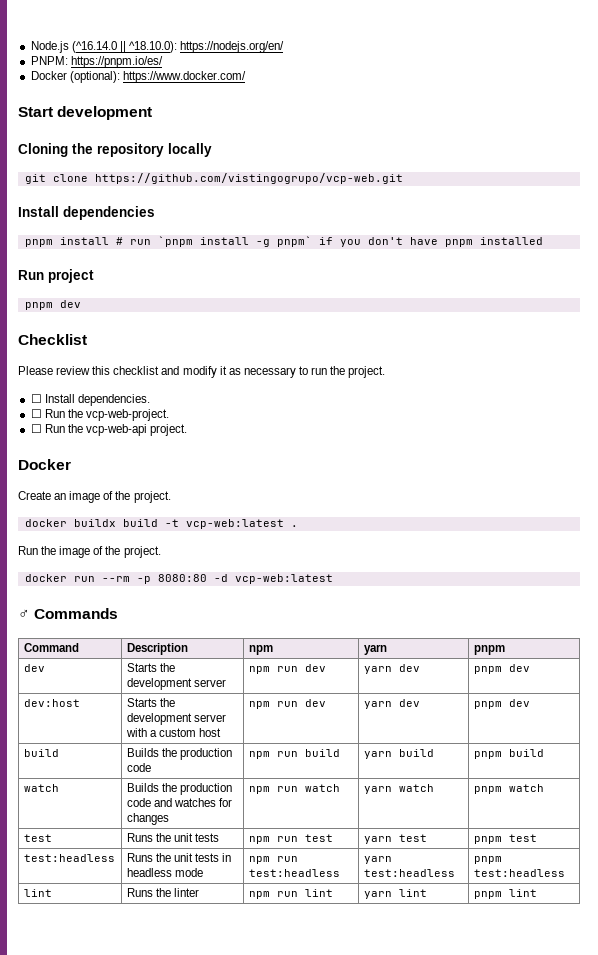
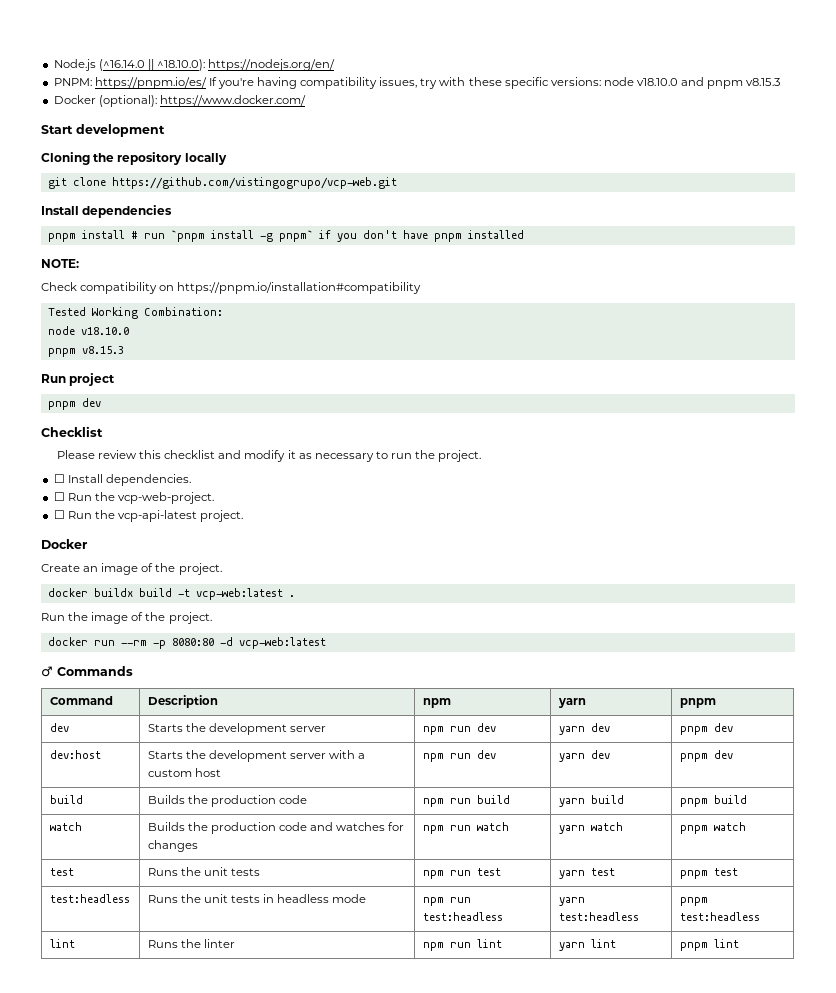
- PNPM: https://pnpm.io/es/
+ PNPM: https://pnpm.io/es/ If you're having compatibility issues, try with these specific versions: node v18.10.0 and pnpm v8.15.3
+ NOTE:
+ Check compatibility on https://pnpm.io/installation#compatibility
+ Tested Working Combination:
+ node v18.10.0
+ pnpm v8.15.3
- ☐ Run the vcp-web-api project.
+ ☐ Run the vcp-api-latest project.

